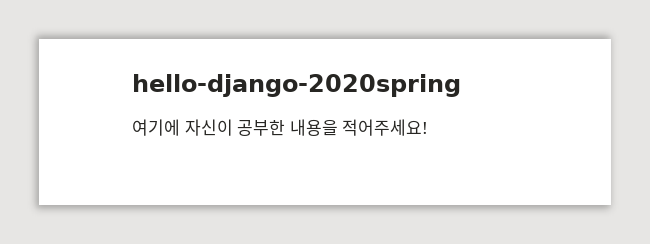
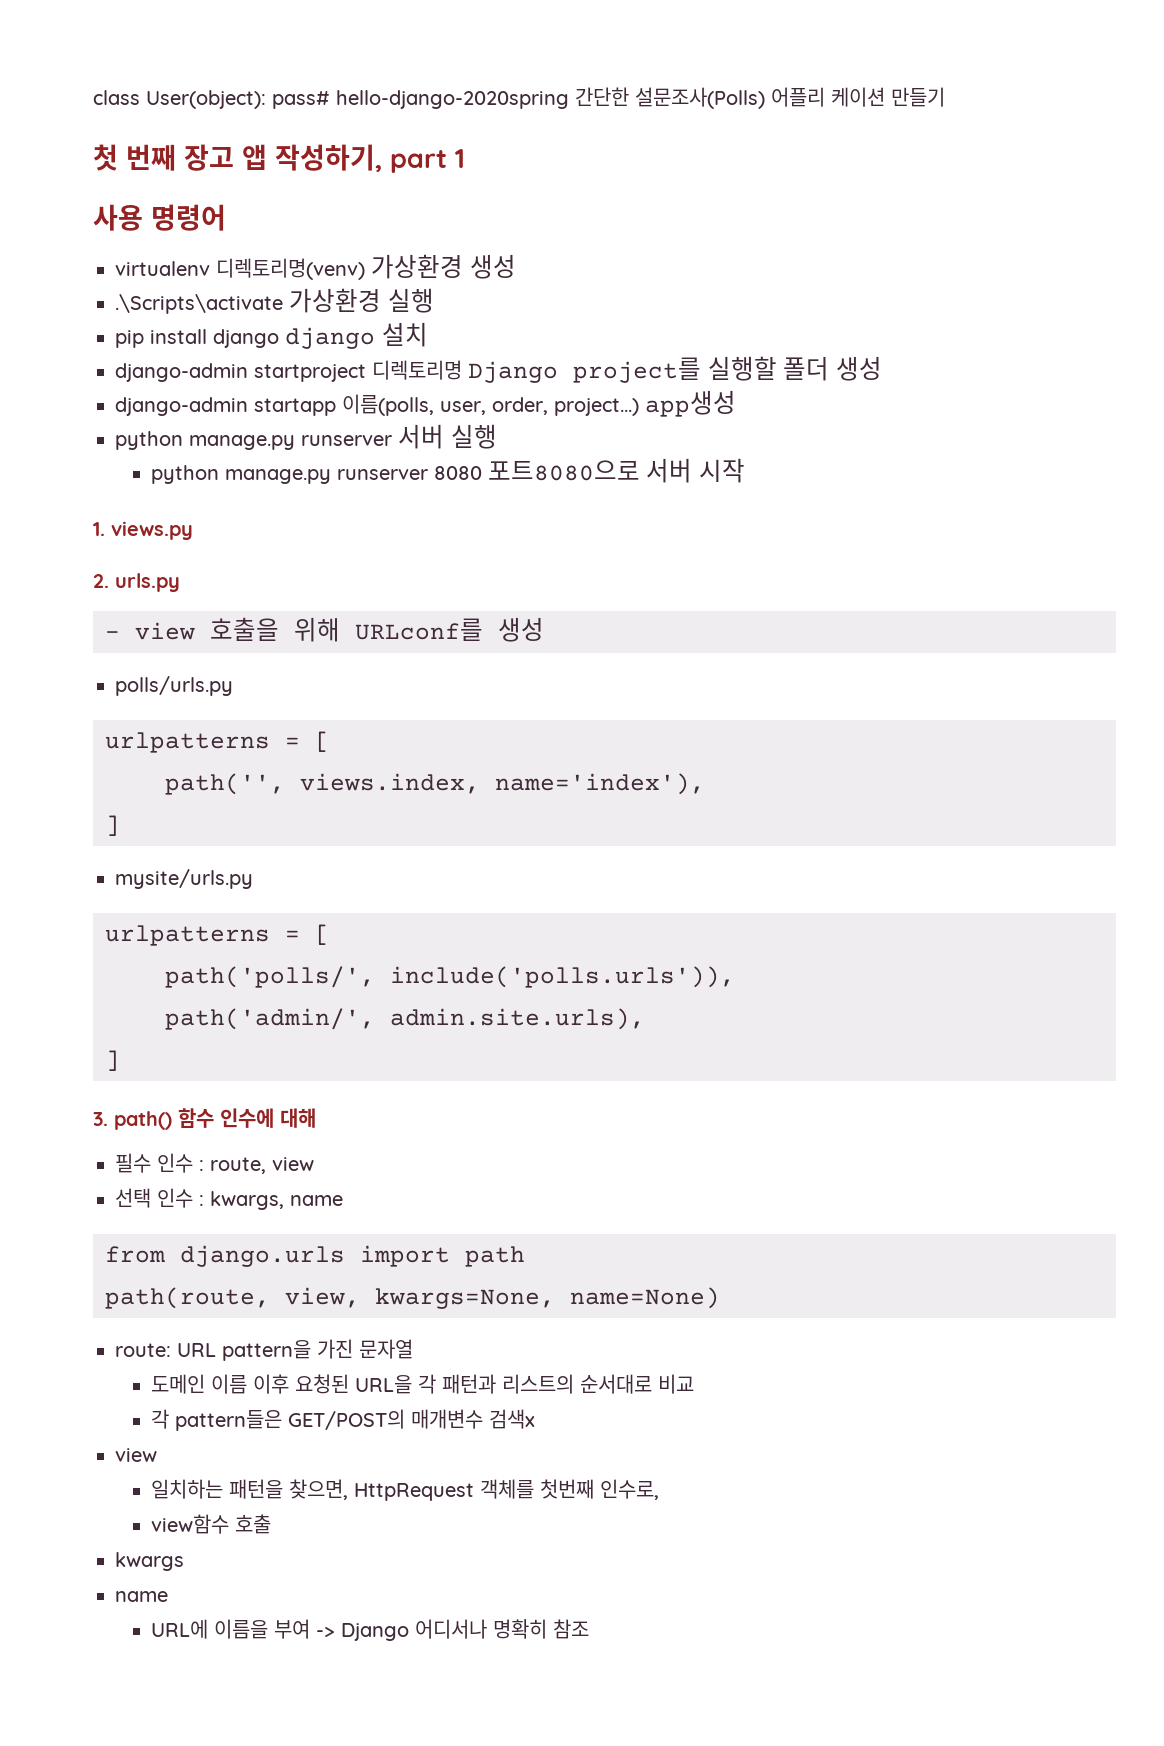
- hello-django-2020spring
- 여기에 자신이 공부한 내용을 적어주세요!
+ class User(object): pass# hello-django-2020spring 간단한 설문조사(Polls) 어플리 케이션 만들기
+ 첫 번째 장고 앱 작성하기, part 1
+ 사용 명령어
+ virtualenv 디렉토리명(venv) 가상환경 생성
+ .\Scripts\activate 가상환경 실행
+ pip install django django 설치
+ django-admin startproject 디렉토리명 Django project를 실행할 폴더 생성
+ django-admin startapp 이름(polls, user, order, project...) app생성
+ python manage.py runserver 서버 실행
+ python manage.py runserver 8080 포트8080으로 서버 시작
+ 1. views.py
+ 2. urls.py
+ - view 호출을 위해 URLconf를 생성
+ polls/urls.py
+ urlpatterns = [
+ path('', views.index, name='index'),
+ ]
+ mysite/urls.py
+ urlpatterns = [
+ path('polls/', include('polls.urls')),
+ path('admin/', admin.site.urls),
+ ]
+ 3. path() 함수 인수에 대해
+ 필수 인수 : route, view
+ 선택 인수 : kwargs, name
+ from django.urls import path
+ path(route, view, kwargs=None, name=None)
+ route: URL pattern을 가진 문자열
+ 도메인 이름 이후 요청된 URL을 각 패턴과 리스트의 순서대로 비교
+ 각 pattern들은 GET/POST의 매개변수 검색x
+ view
+ 일치하는 패턴을 찾으면, HttpRequest 객체를 첫번째 인수로,
+ view함수 호출
+ kwargs
+ name
+ URL에 이름을 부여 -> Django 어디서나 명확히 참조

